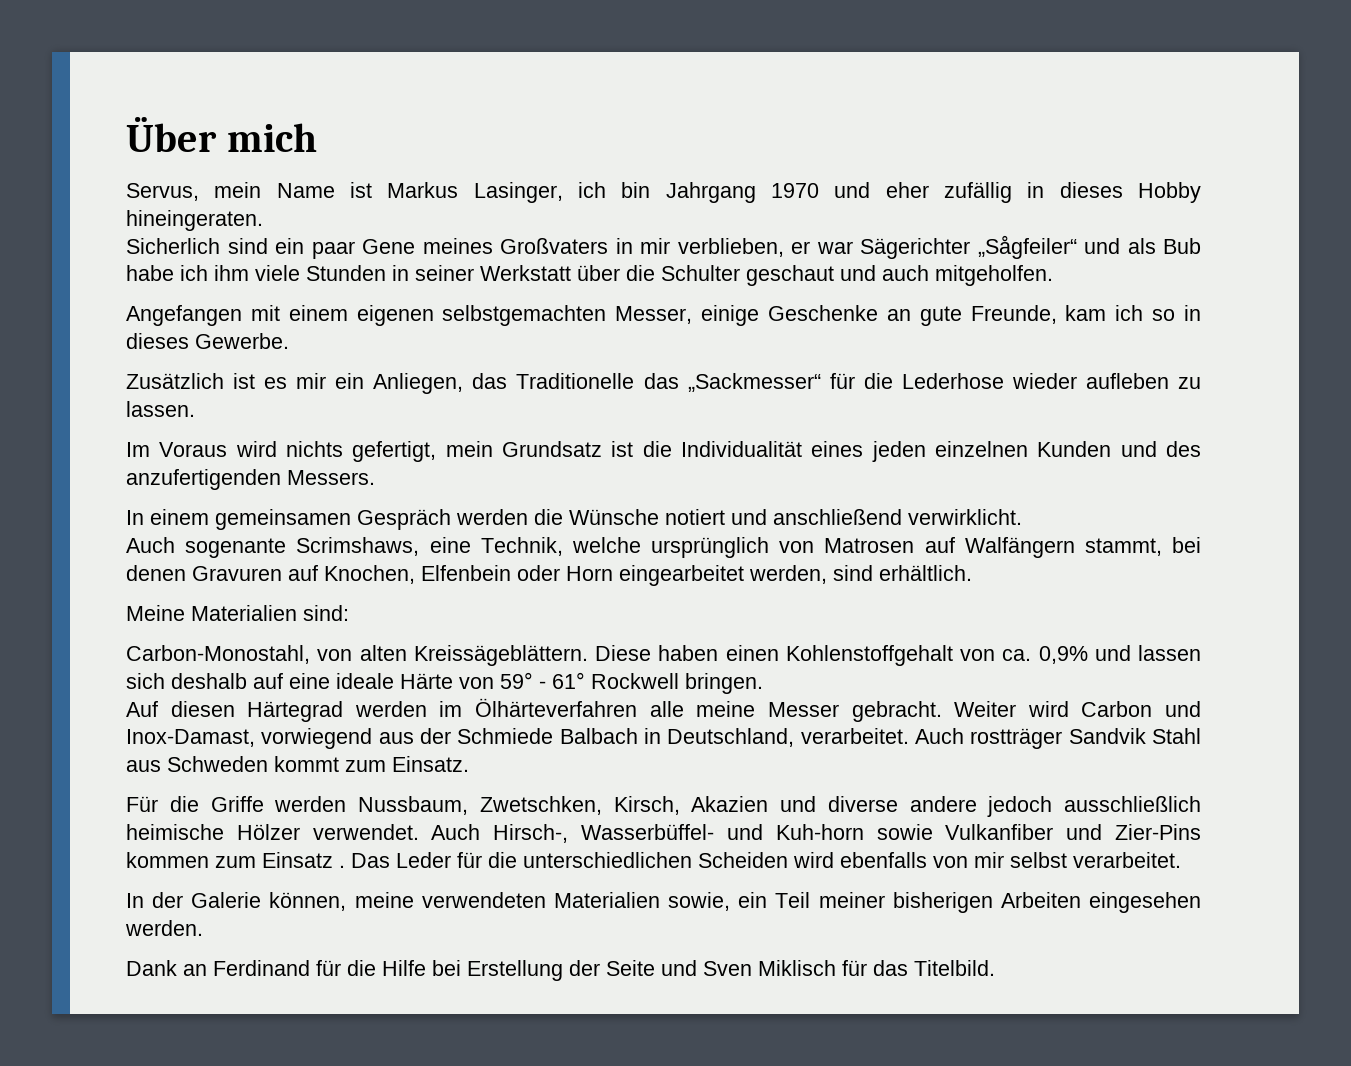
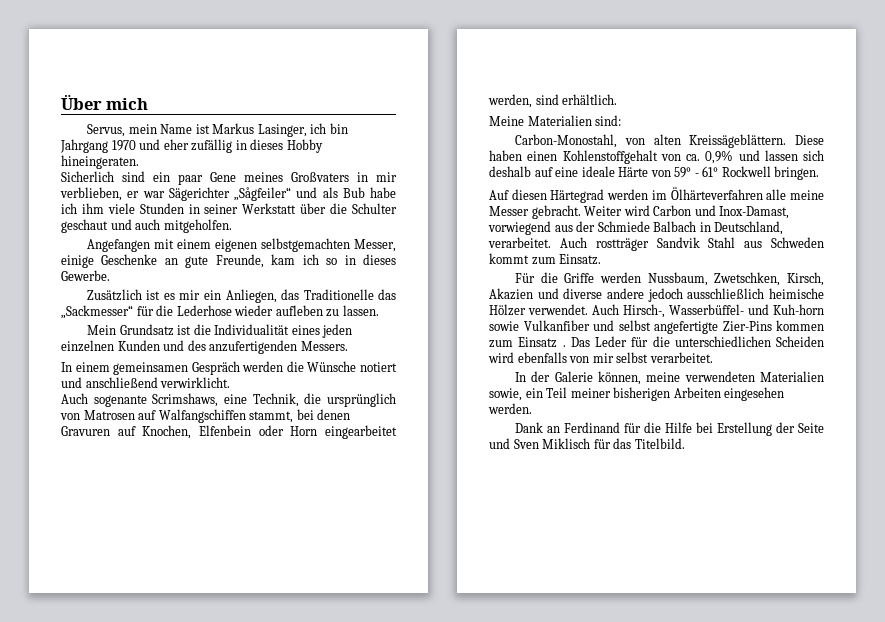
- Im Voraus wird nichts gefertigt, mein Grundsatz ist die Individualität eines jeden einzelnen Kunden und des anzufertigenden Messers.
+ Mein Grundsatz ist die Individualität eines jeden einzelnen Kunden und des anzufertigenden Messers.
- Auch sogenante Scrimshaws, eine Technik, welche ursprünglich von Matrosen auf Walfängern stammt, bei denen Gravuren auf Knochen, Elfenbein oder Horn eingearbeitet werden, sind erhältlich.
+ Auch sogenante Scrimshaws, eine Technik, die ursprünglich von Matrosen auf Walfangschiffen stammt, bei denen Gravuren auf Knochen, Elfenbein oder Horn eingearbeitet werden, sind erhältlich.
- Auch Hirsch-, Wasserbüffel- und Kuh-horn sowie Vulkanfiber und Zier-Pins kommen zum Einsatz .
+ Auch Hirsch-, Wasserbüffel- und Kuh-horn sowie Vulkanfiber und selbst angefertigte Zier-Pins kommen zum Einsatz .

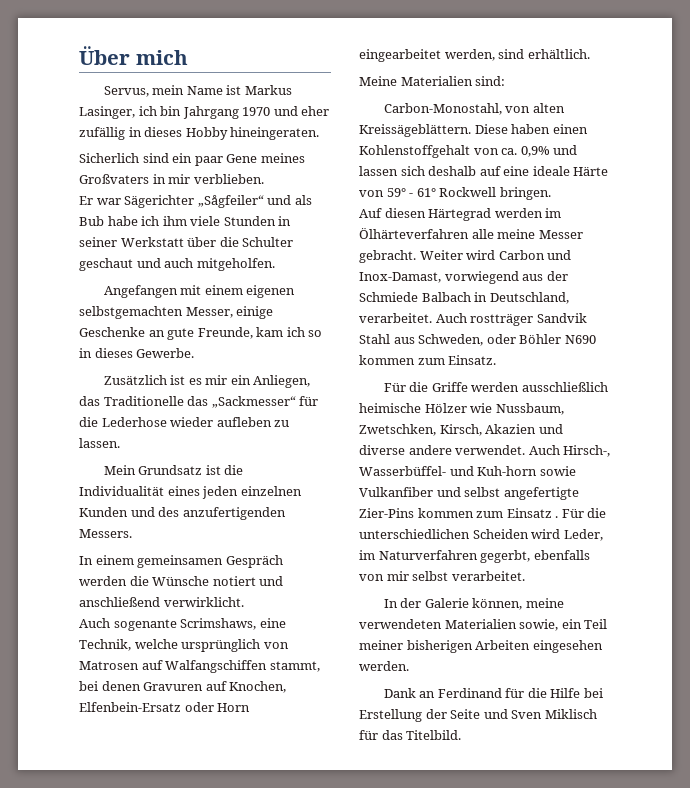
- Sicherlich sind ein paar Gene meines Großvaters in mir verblieben, er war Sägerichter „Sågfeiler“ und als Bub habe ich ihm viele Stunden in seiner Werkstatt über die Schulter geschaut und auch mitgeholfen.
+ Sicherlich sind ein paar Gene meines Großvaters in mir verblieben.
+ Er war Sägerichter „Sågfeiler“ und als Bub habe ich ihm viele Stunden in seiner Werkstatt über die Schulter geschaut und auch mitgeholfen.
- Auch sogenante Scrimshaws, eine Technik, die ursprünglich von Matrosen auf Walfangschiffen stammt, bei denen Gravuren auf Knochen, Elfenbein oder Horn eingearbeitet werden, sind erhältlich.
+ Auch sogenante Scrimshaws, eine Technik, welche ursprünglich von Matrosen auf Walfangschiffen stammt, bei denen Gravuren auf Knochen, Elfenbein-Ersatz oder Horn eingearbeitet werden, sind erhältlich.
- Auch rostträger Sandvik Stahl aus Schweden kommt zum Einsatz.
+ Auch rostträger Sandvik Stahl aus Schweden, oder Böhler N690 kommen zum Einsatz.
- Für die Griffe werden Nussbaum, Zwetschken, Kirsch, Akazien und diverse andere jedoch ausschließlich heimische Hölzer verwendet.
+ Für die Griffe werden ausschließlich heimische Hölzer wie Nussbaum, Zwetschken, Kirsch, Akazien und diverse andere verwendet.
- Das Leder für die unterschiedlichen Scheiden wird ebenfalls von mir selbst verarbeitet.
+ Für die unterschiedlichen Scheiden wird Leder, im Naturverfahren gegerbt, ebenfalls von mir selbst verarbeitet.

